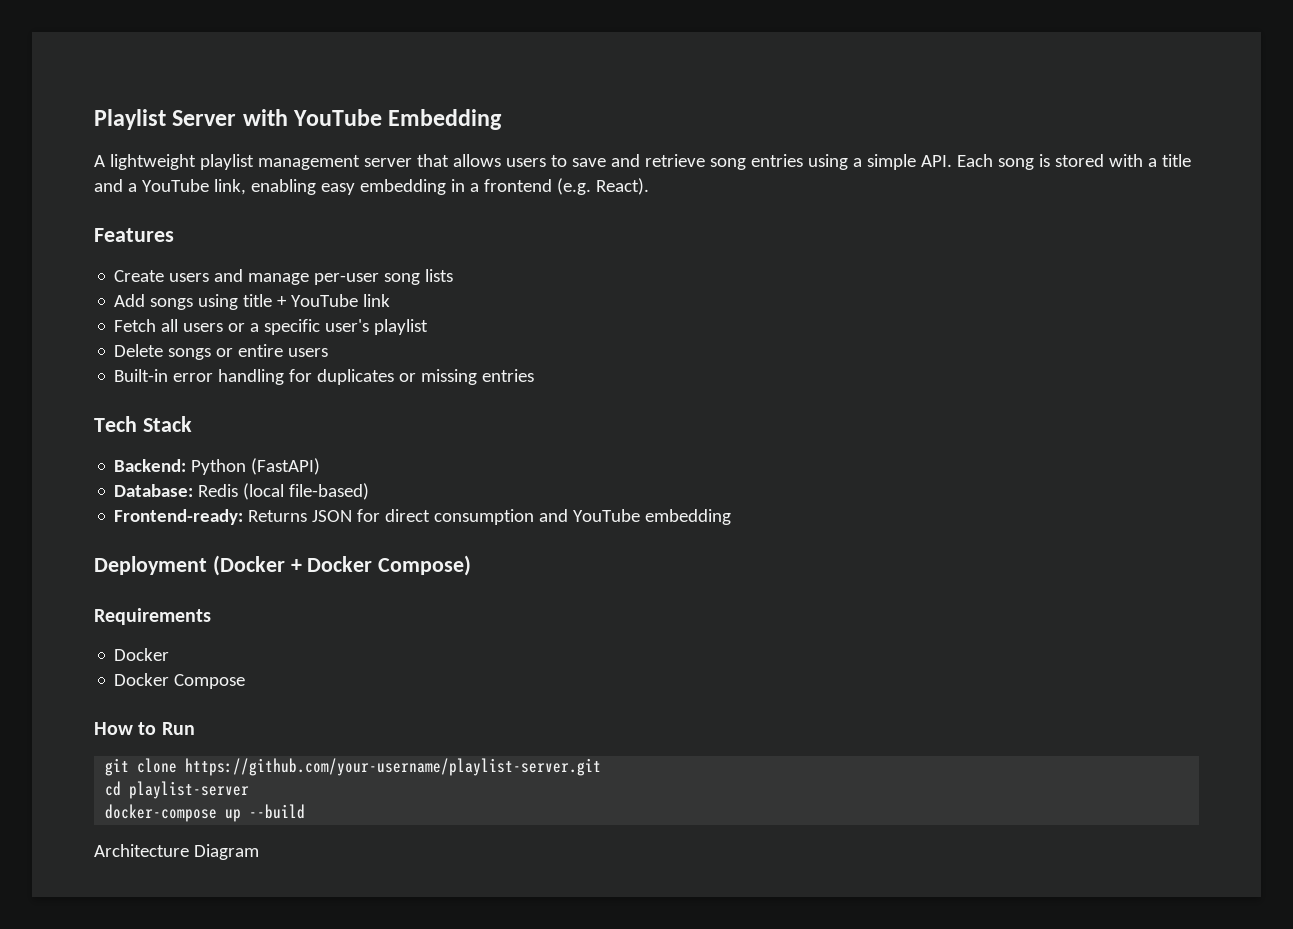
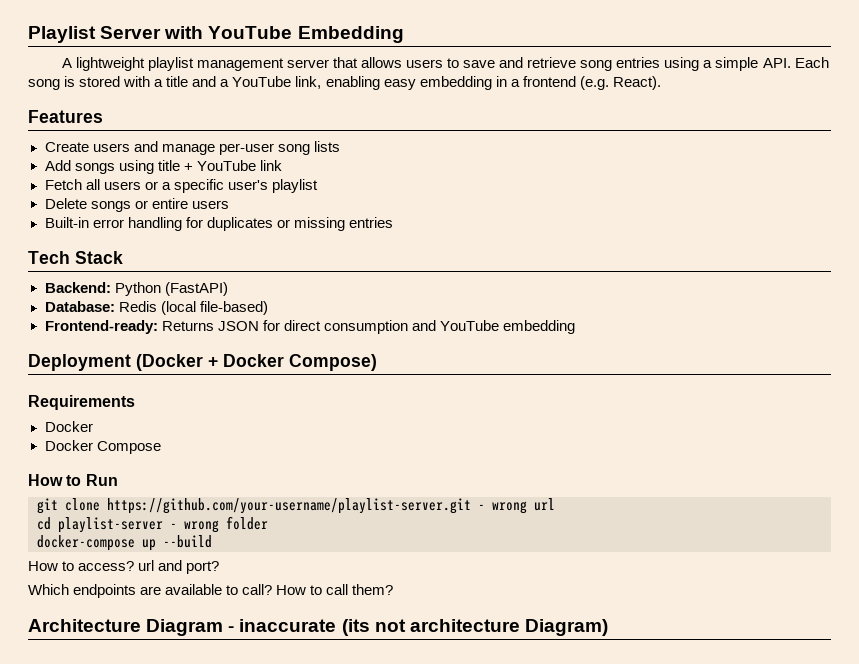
- git clone https://github.com/your-username/playlist-server.git
+ git clone https://github.com/your-username/playlist-server.git - wrong url
- cd playlist-server
+ cd playlist-server - wrong folder
- Architecture Diagram
+ How to access? url and port?
+ Which endpoints are available to call? How to call them?
+ Architecture Diagram - inaccurate (its not architecture Diagram)

